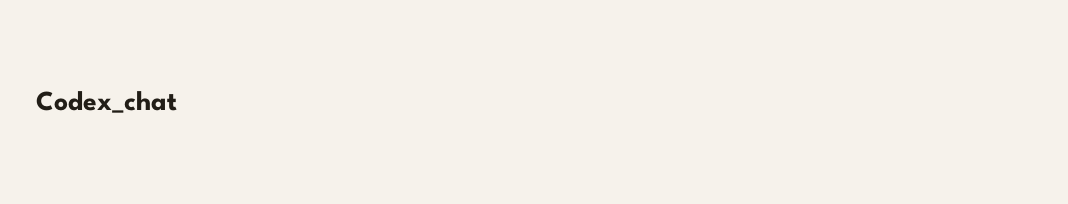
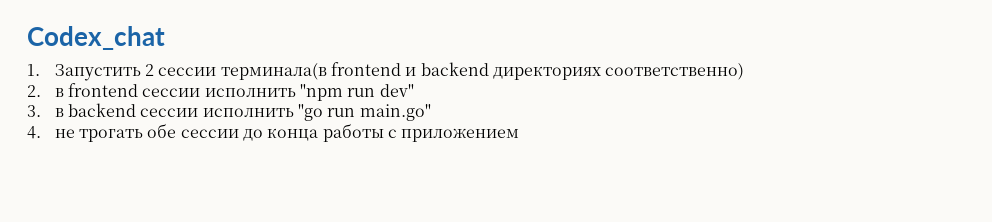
+ 1. Запустить 2 сессии терминала(в frontend и backend директориях соответственно)
+ 2. в frontend сессии исполнить "npm run dev"
+ 3. в backend сессии исполнить "go run main.go"
+ 4. не трогать обе сессии до конца работы с приложением

